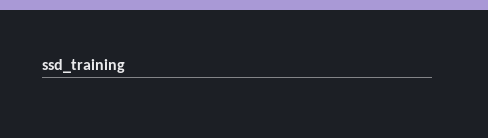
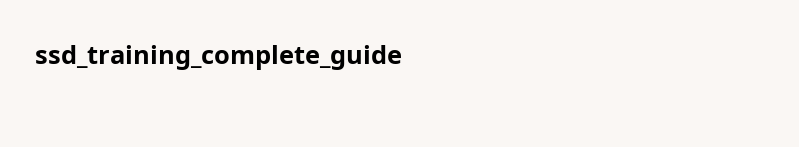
- ssd_training
+ ssd_training_complete_guide

